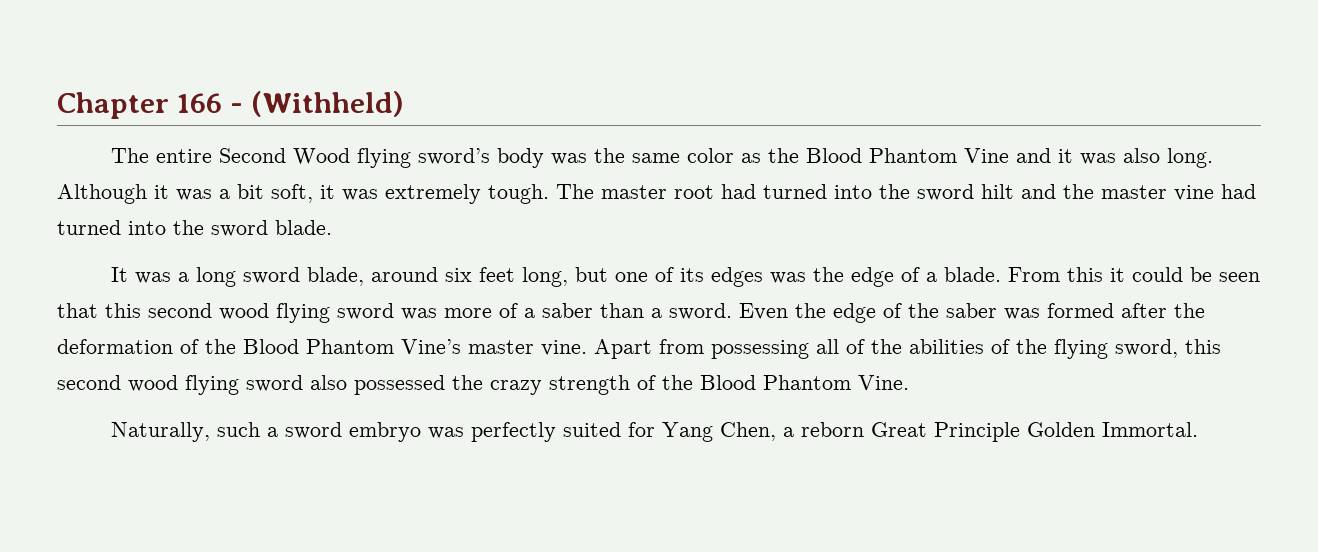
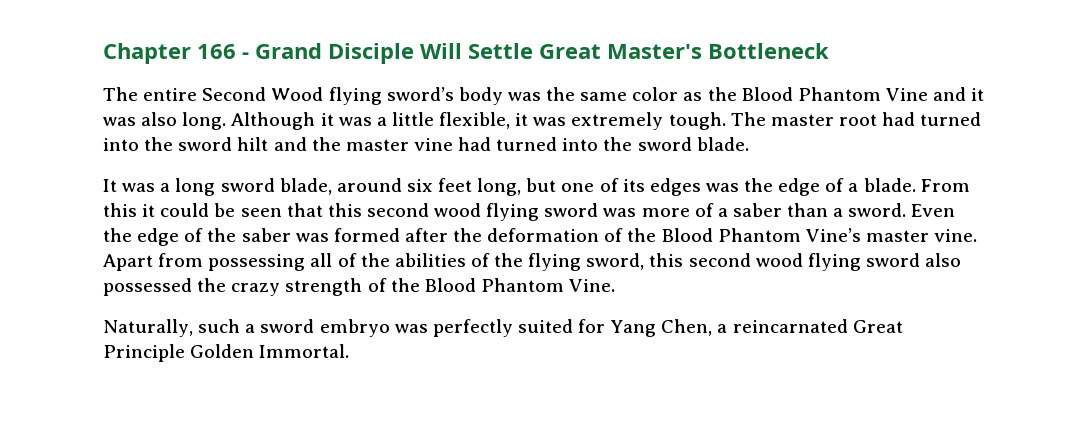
- Chapter 166 - (Withheld)
+ Chapter 166 - Grand Disciple Will Settle Great Master's Bottleneck
- Although it was a bit soft, it was extremely tough.
+ Although it was a little flexible, it was extremely tough.
- Naturally, such a sword embryo was perfectly suited for Yang Chen, a reborn Great Principle Golden Immortal.
+ Naturally, such a sword embryo was perfectly suited for Yang Chen, a reincarnated Great Principle Golden Immortal.

